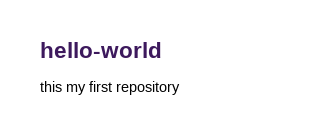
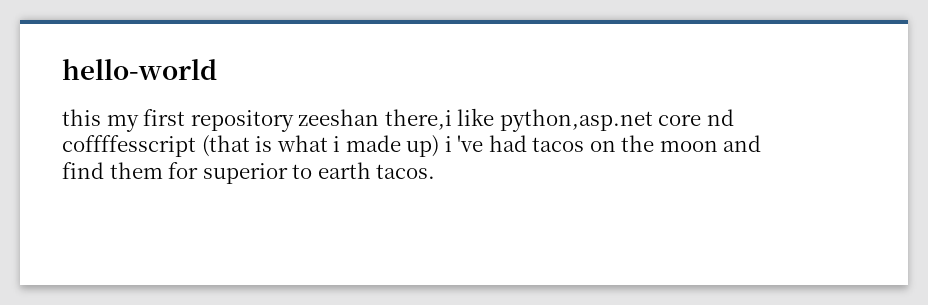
- this my first repository
+ this my first repository zeeshan there,i like python,asp.net core nd coffffesscript (that is what i made up) i 've had tacos on the moon and find them for superior to earth tacos.

